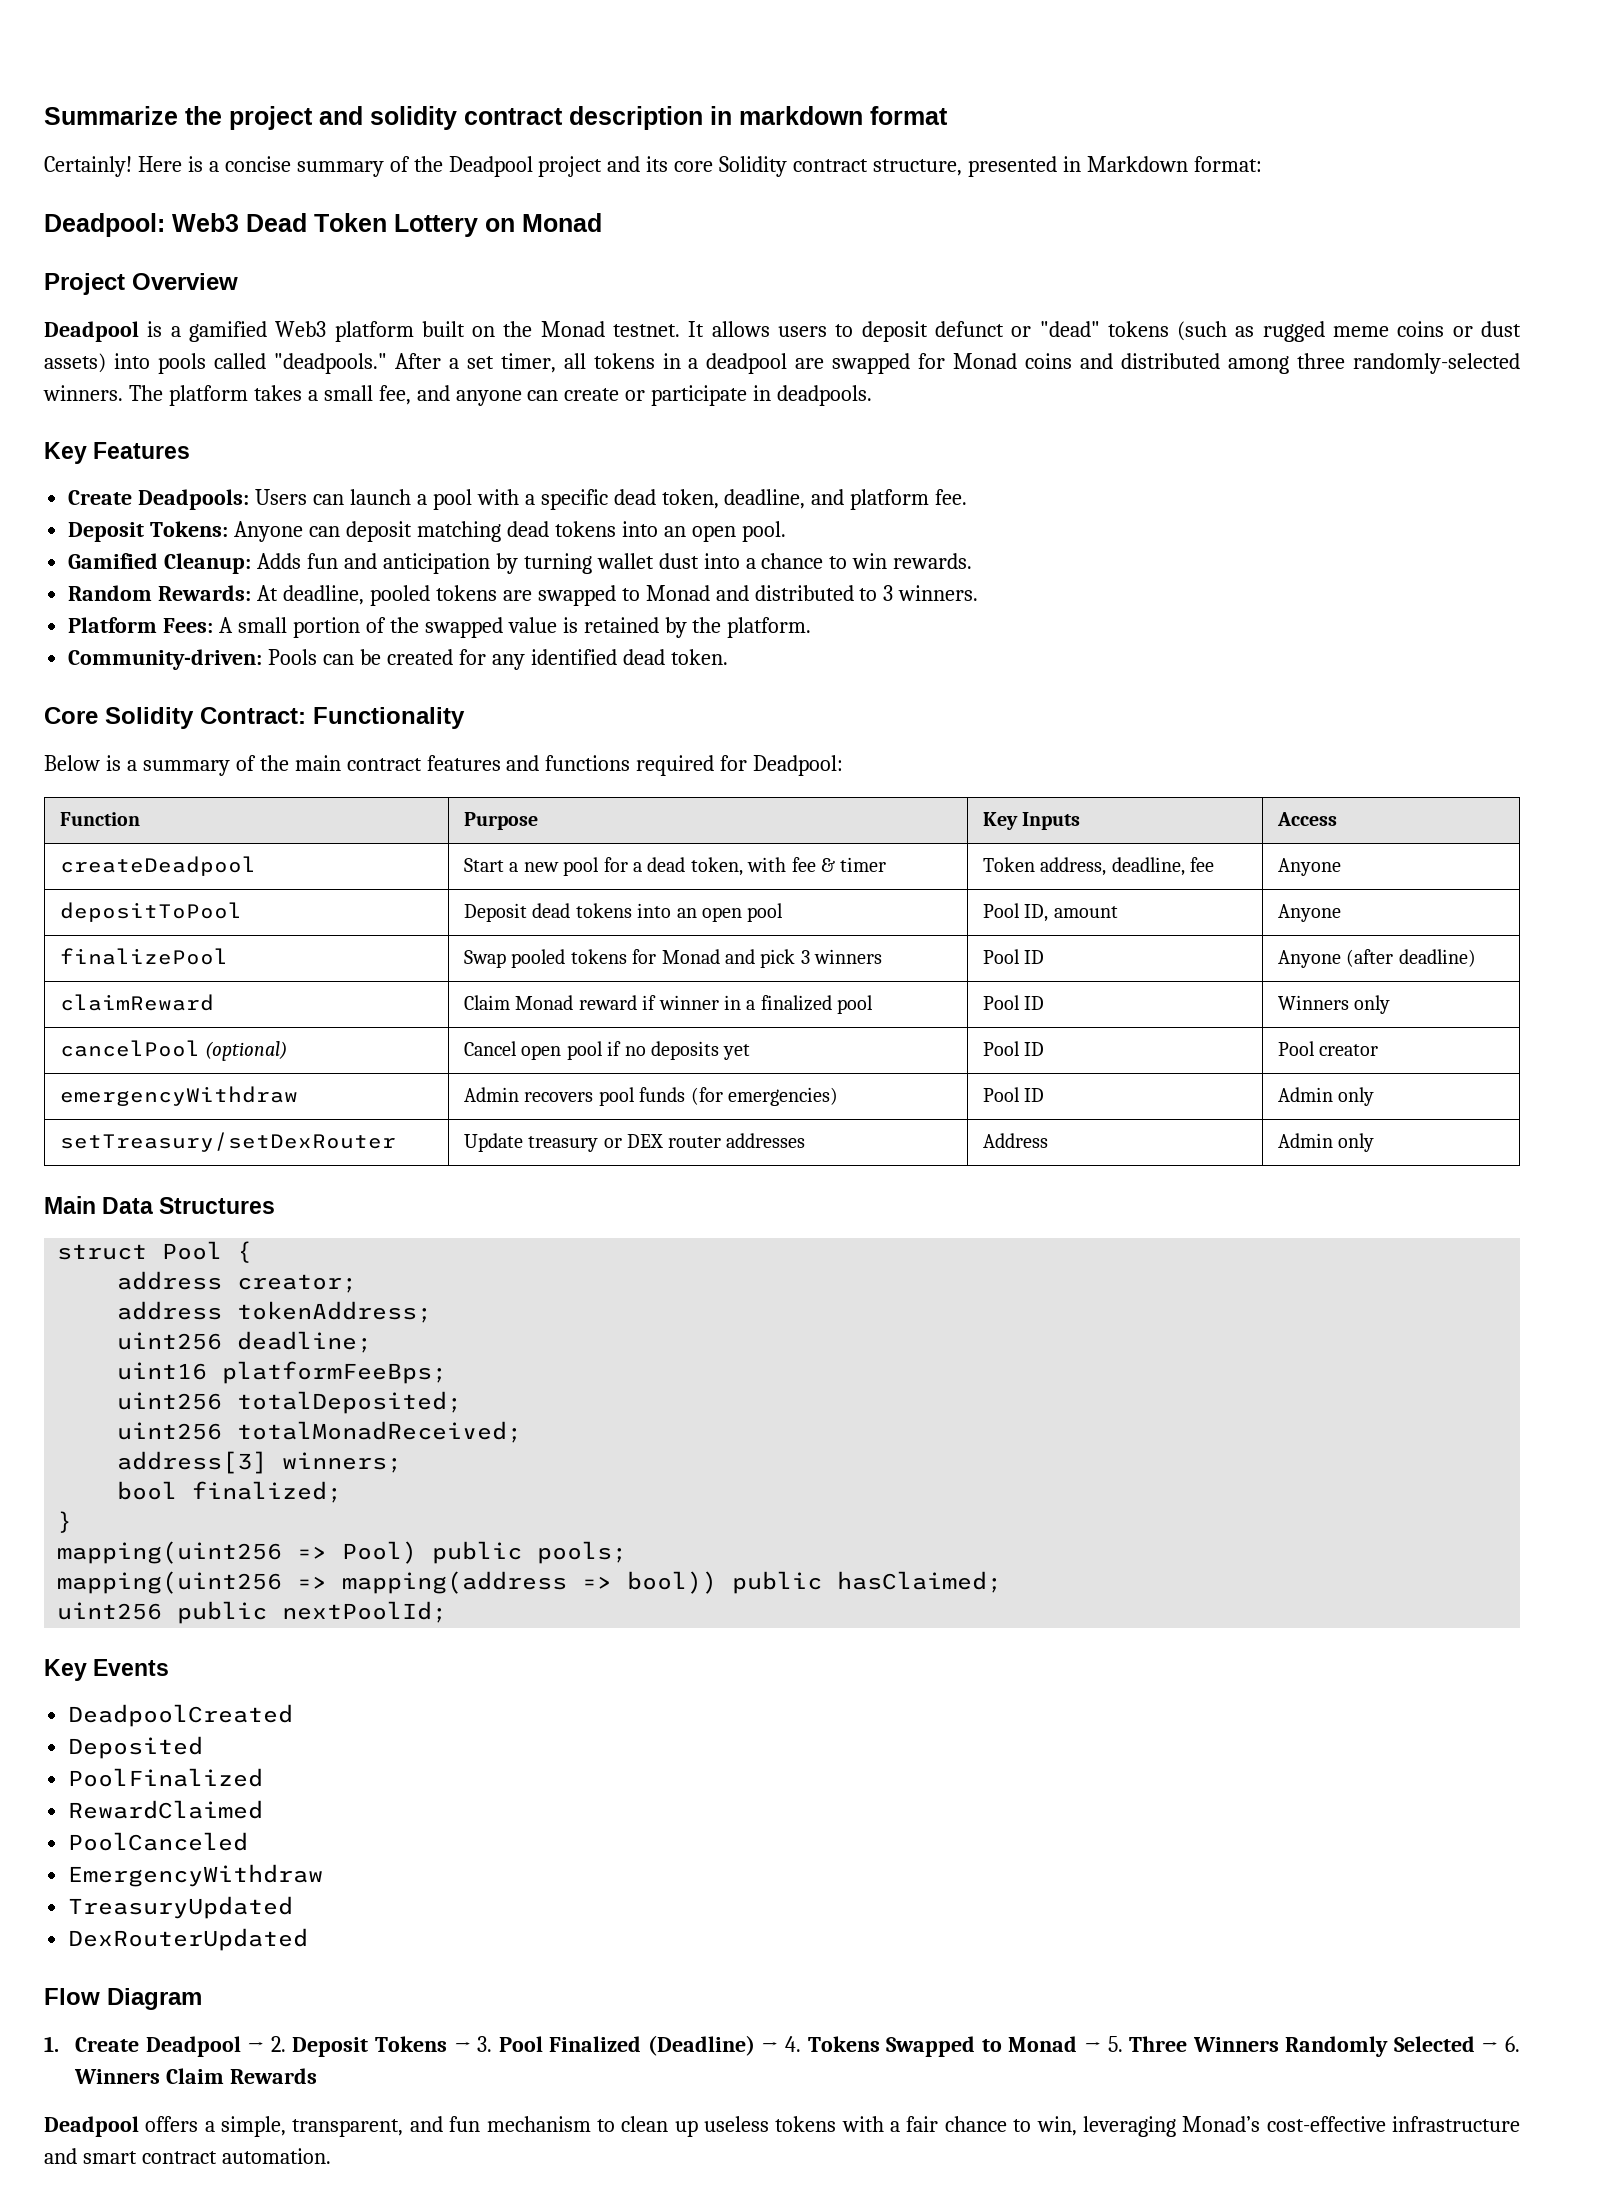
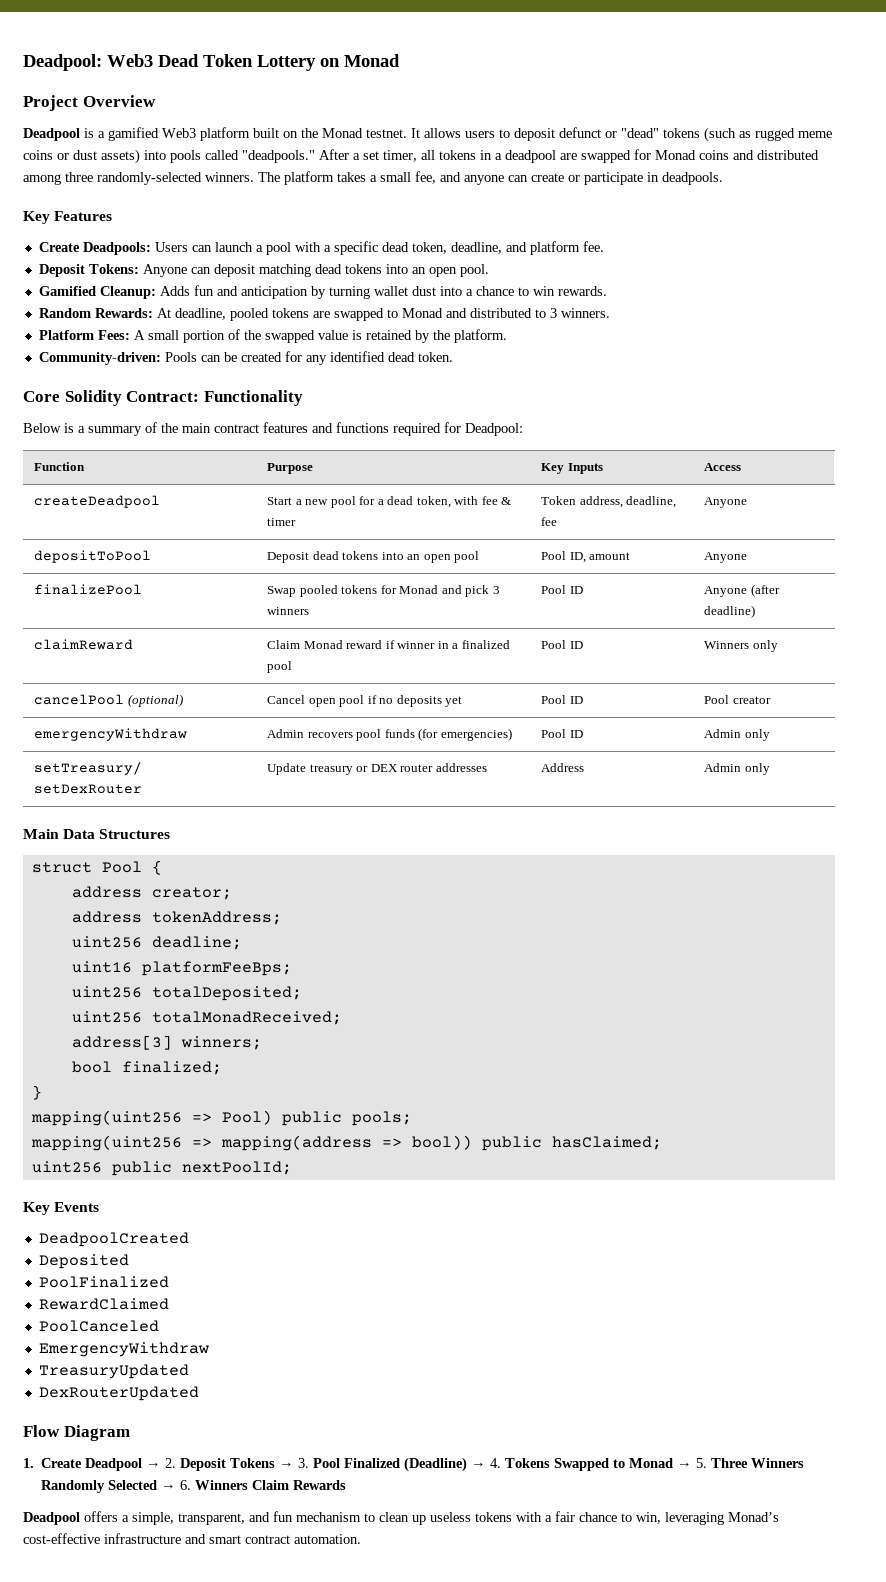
- Summarize the project and solidity contract description in markdown format
- Certainly! Here is a concise summary of the Deadpool project and its core Solidity contract structure, presented in Markdown format:

